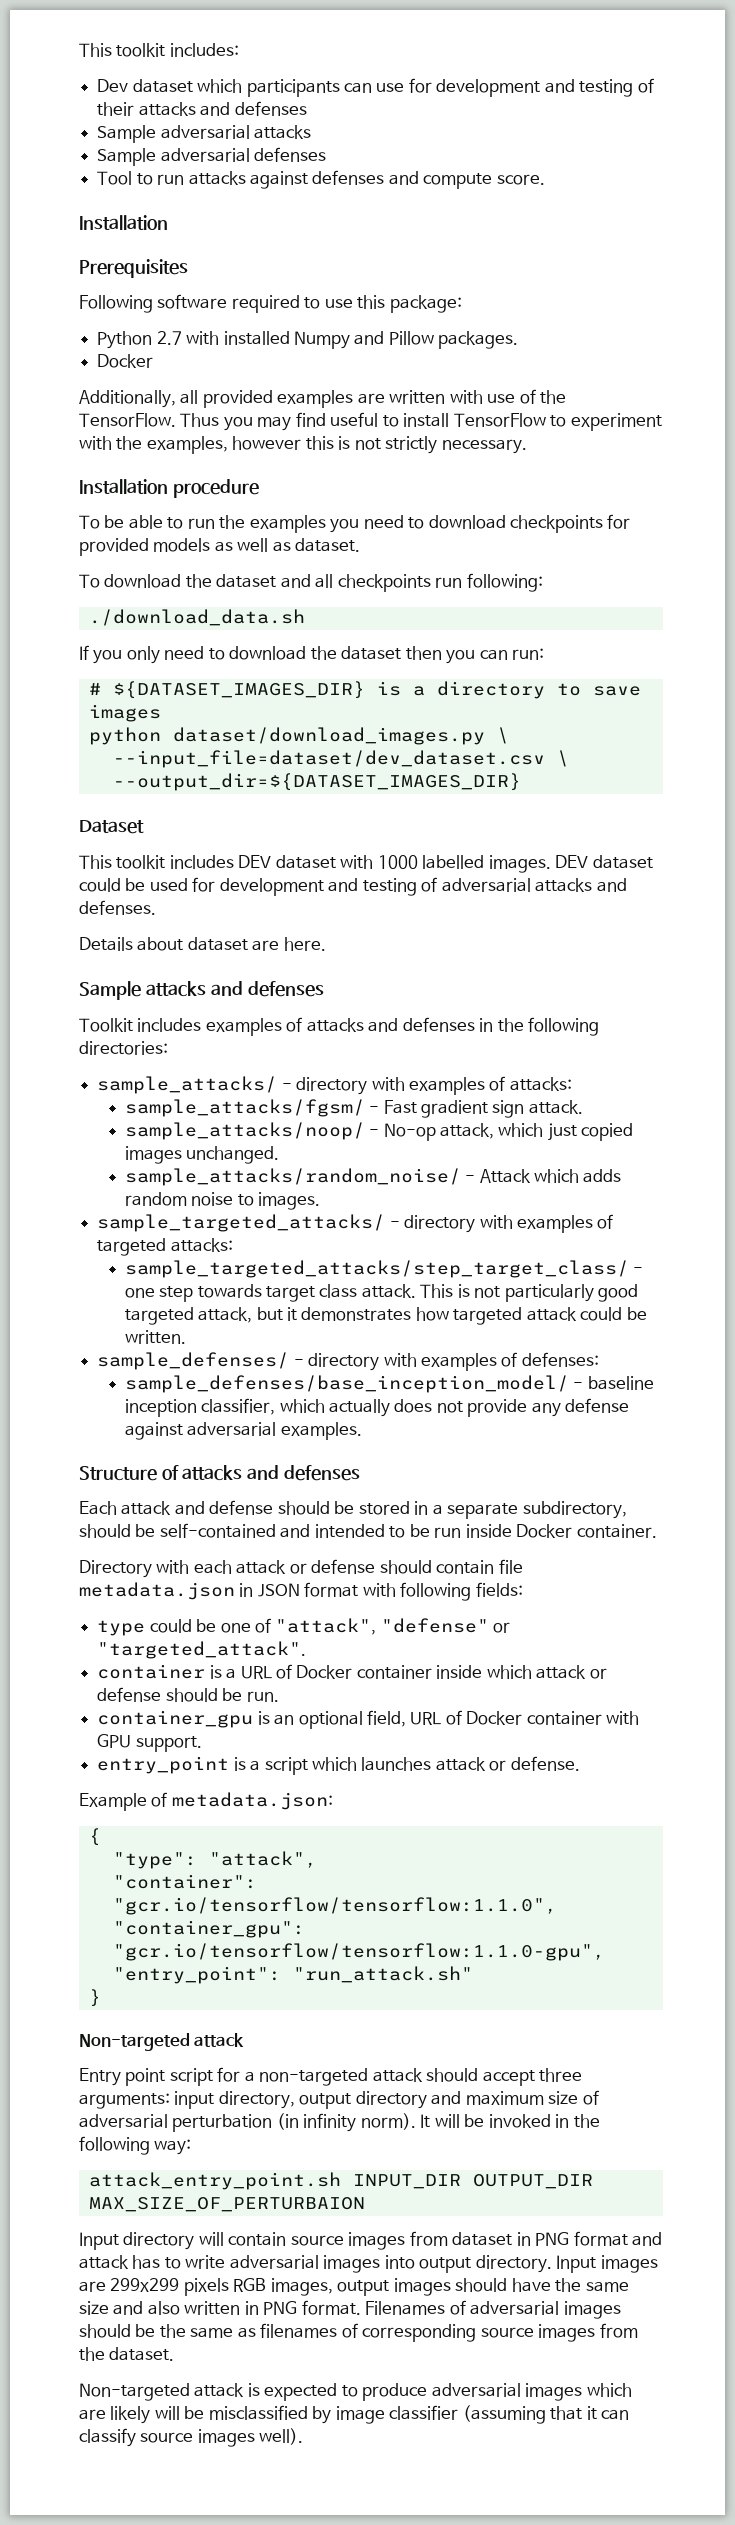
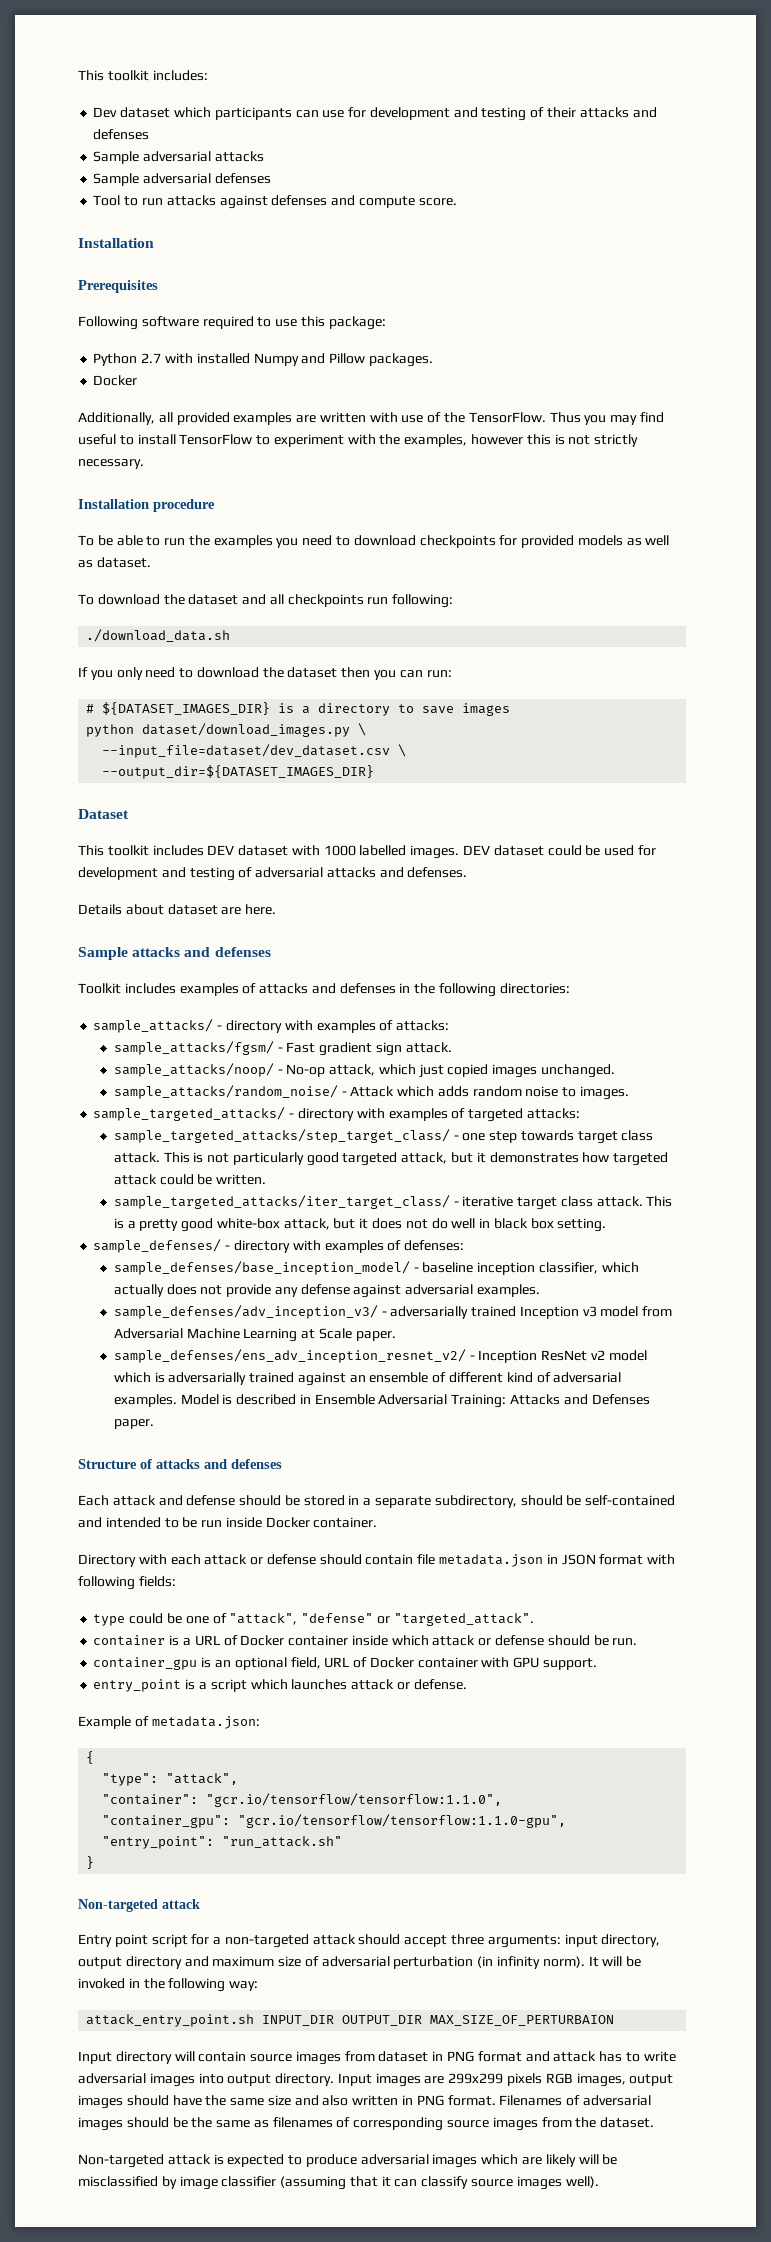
+ sample_targeted_attacks/iter_target_class/ - iterative target class attack. This is a pretty good white-box attack, but it does not do well in black box setting.
+ sample_defenses/adv_inception_v3/ - adversarially trained Inception v3 model from Adversarial Machine Learning at Scale paper.
+ sample_defenses/ens_adv_inception_resnet_v2/ - Inception ResNet v2 model which is adversarially trained against an ensemble of different kind of adversarial examples. Model is described in Ensemble Adversarial Training: Attacks and Defenses paper.

